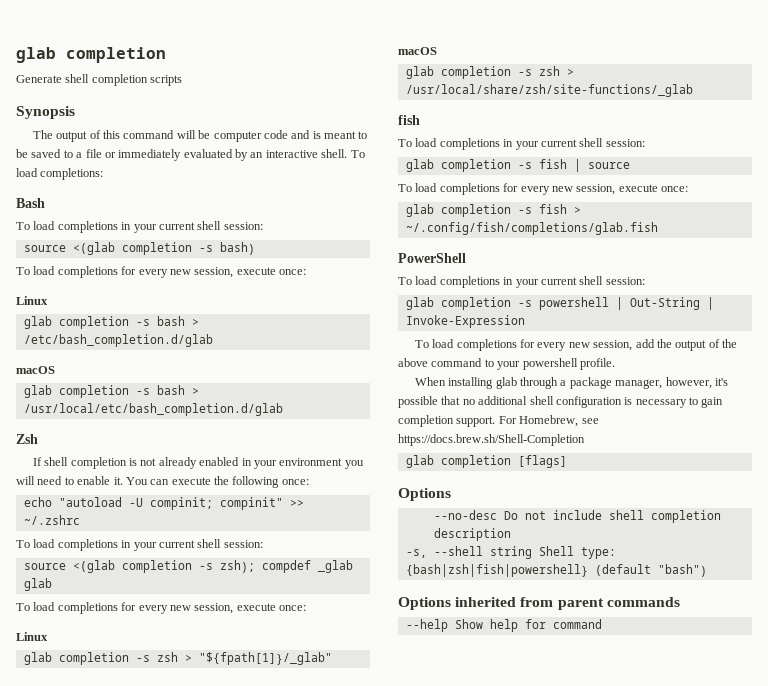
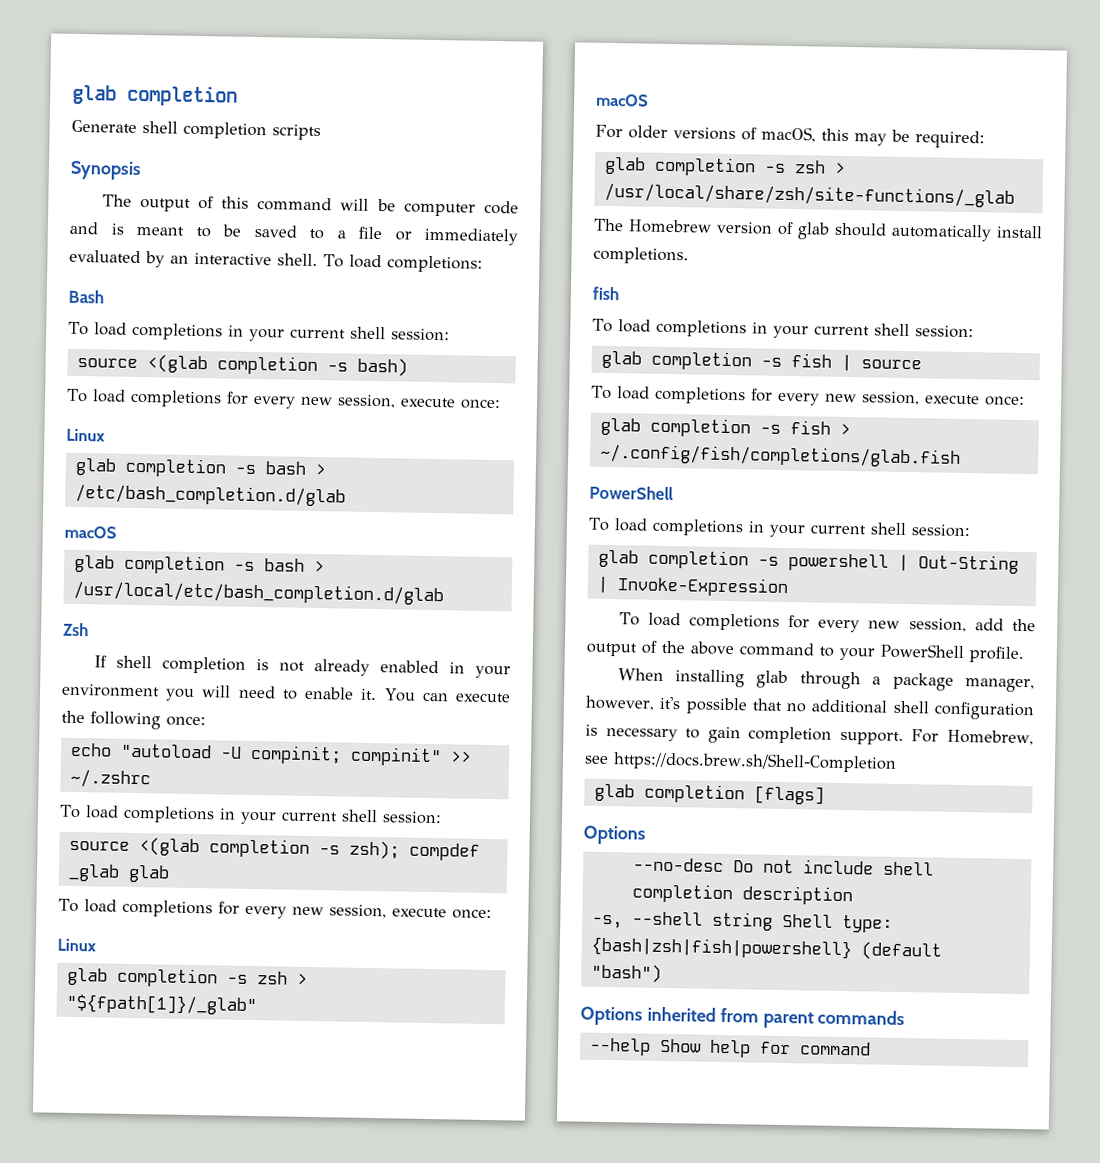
+ For older versions of macOS, this may be required:
+ The Homebrew version of glab should automatically install completions.
- To load completions for every new session, add the output of the above command to your powershell profile.
+ To load completions for every new session, add the output of the above command to your PowerShell profile.

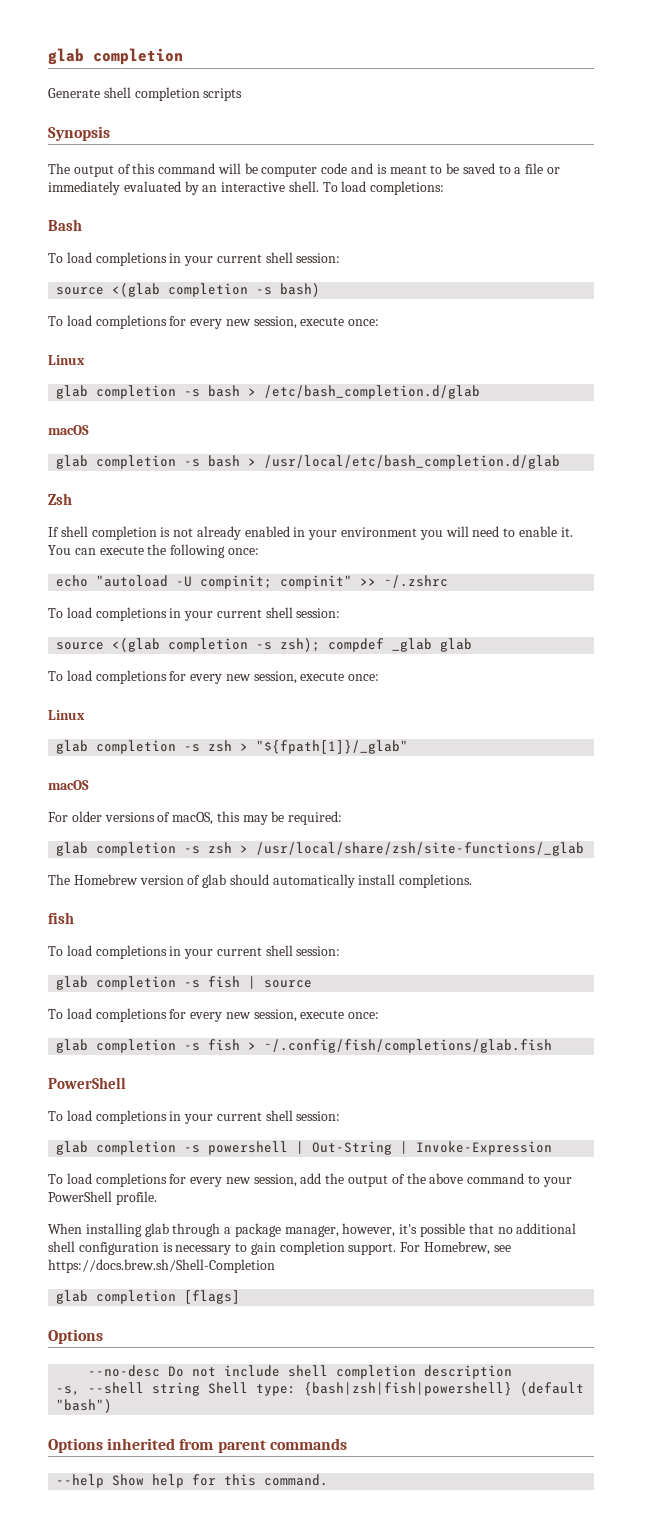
- --help Show help for command
+ --help Show help for this command.

